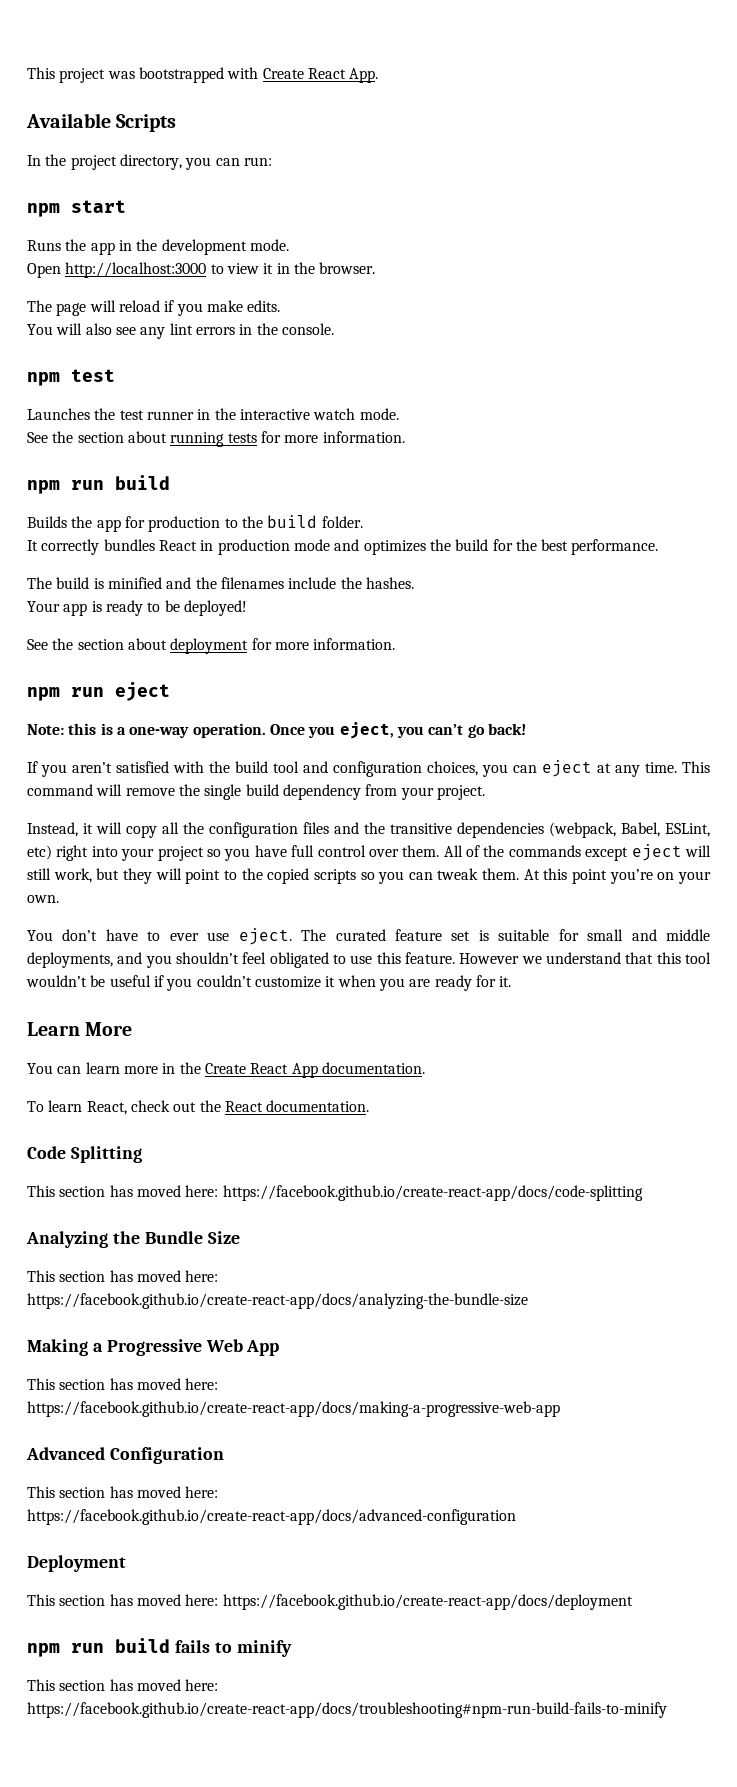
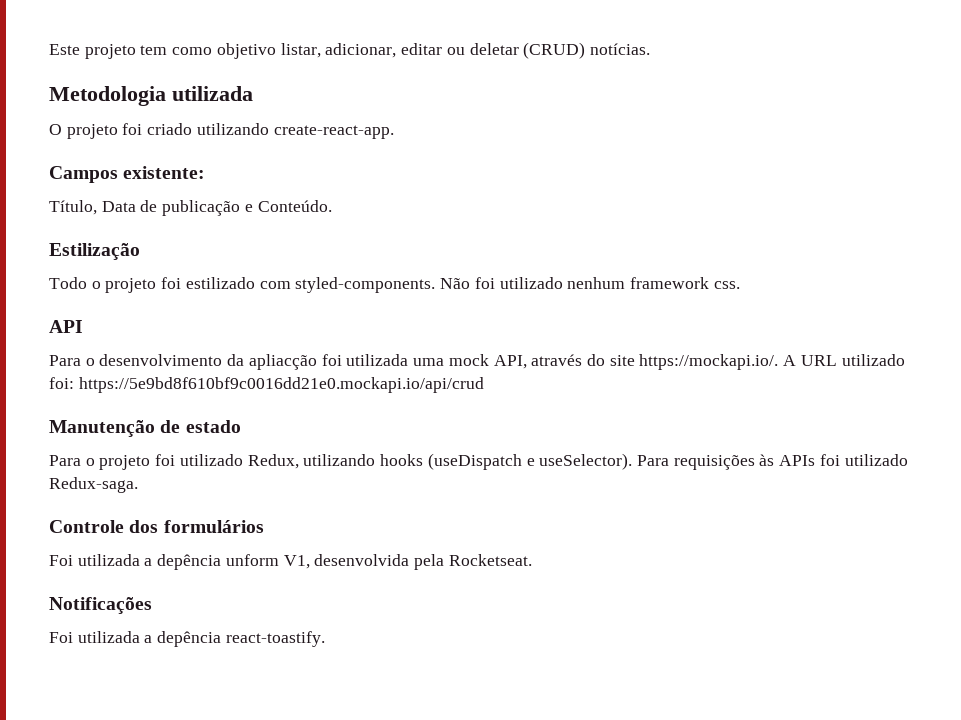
- This project was bootstrapped with Create React App.
- Available Scripts
- In the project directory, you can run:
- npm start
- Runs the app in the development mode.
- Open http://localhost:3000 to view it in the browser.
- The page will reload if you make edits.
- You will also see any lint errors in the console.
- npm test
- Launches the test runner in the interactive watch mode.
- See the section about running tests for more information.
- npm run build
- Builds the app for production to the build folder.
- It correctly bundles React in production mode and optimizes the build for the best performance.
- The build is minified and the filenames include the hashes.
- Your app is ready to be deployed!
- See the section about deployment for more information.
- npm run eject
- Note: this is a one-way operation. Once you eject, you can’t go back!
- If you aren’t satisfied with the build tool and configuration choices, you can eject at any time. This command will remove the single build dependency from your project.
- Instead, it will copy all the configuration files and the transitive dependencies (webpack, Babel, ESLint, etc) right into your project so you have full control over them. All of the commands except eject will still work, but they will point to the copied scripts so you can tweak them. At this point you’re on your own.
- You don’t have to ever use eject. The curated feature set is suitable for small and middle deployments, and you shouldn’t feel obligated to use this feature. However we understand that this tool wouldn’t be useful if you couldn’t customize it when you are ready for it.
- Learn More
- You can learn more in the Create React App documentation.
- To learn React, check out the React documentation.
- Code Splitting
- This section has moved here: https://facebook.github.io/create-react-app/docs/code-splitting
- Analyzing the Bundle Size
- This section has moved here: https://facebook.github.io/create-react-app/docs/analyzing-the-bundle-size
- Making a Progressive Web App
- This section has moved here: https://facebook.github.io/create-react-app/docs/making-a-progressive-web-app
- Advanced Configuration
- This section has moved here: https://facebook.github.io/create-react-app/docs/advanced-configuration
- Deployment
- This section has moved here: https://facebook.github.io/create-react-app/docs/deployment
- npm run build fails to minify
- This section has moved here: https://facebook.github.io/create-react-app/docs/troubleshooting#npm-run-build-fails-to-minify
+ Este projeto tem como objetivo listar, adicionar, editar ou deletar (CRUD) notícias.
+ Metodologia utilizada
+ O projeto foi criado utilizando create-react-app.
+ Campos existente:
+ Título, Data de publicação e Conteúdo.
+ Estilização
+ Todo o projeto foi estilizado com styled-components. Não foi utilizado nenhum framework css.
+ API
+ Para o desenvolvimento da apliacção foi utilizada uma mock API, através do site https://mockapi.io/. A URL utilizado foi: https://5e9bd8f610bf9c0016dd21e0.mockapi.io/api/crud
+ Manutenção de estado
+ Para o projeto foi utilizado Redux, utilizando hooks (useDispatch e useSelector). Para requisições às APIs foi utilizado Redux-saga.
+ Controle dos formulários
+ Foi utilizada a depência unform V1, desenvolvida pela Rocketseat.
+ Notificações
+ Foi utilizada a depência react-toastify.

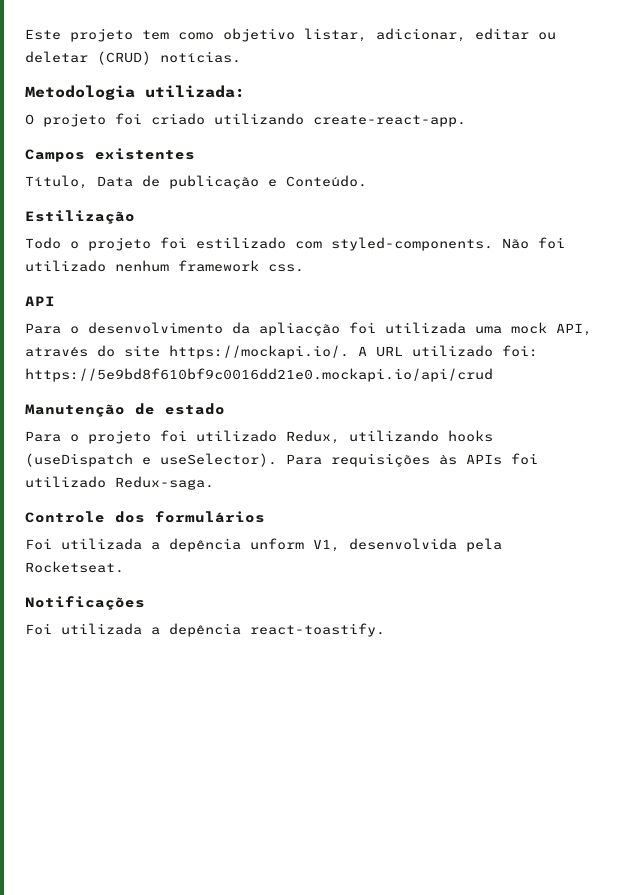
- Metodologia utilizada
+ Metodologia utilizada:
- Campos existente:
+ Campos existentes

